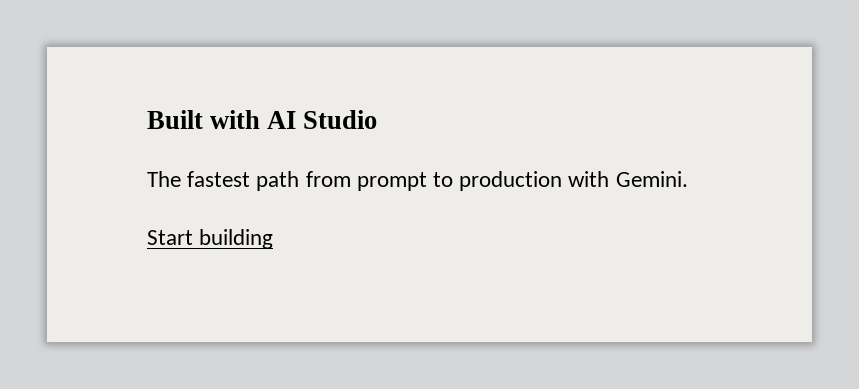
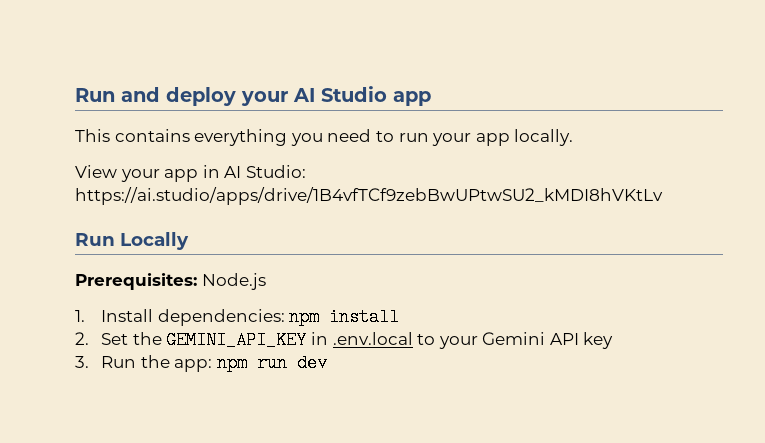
- Built with AI Studio
- The fastest path from prompt to production with Gemini.
- Start building
+ Run and deploy your AI Studio app
+ This contains everything you need to run your app locally.
+ View your app in AI Studio: https://ai.studio/apps/drive/1B4vfTCf9zebBwUPtwSU2_kMDI8hVKtLv
+ Run Locally
+ Prerequisites: Node.js
+ 1. Install dependencies: npm install
+ 2. Set the GEMINI_API_KEY in .env.local to your Gemini API key
+ 3. Run the app: npm run dev

